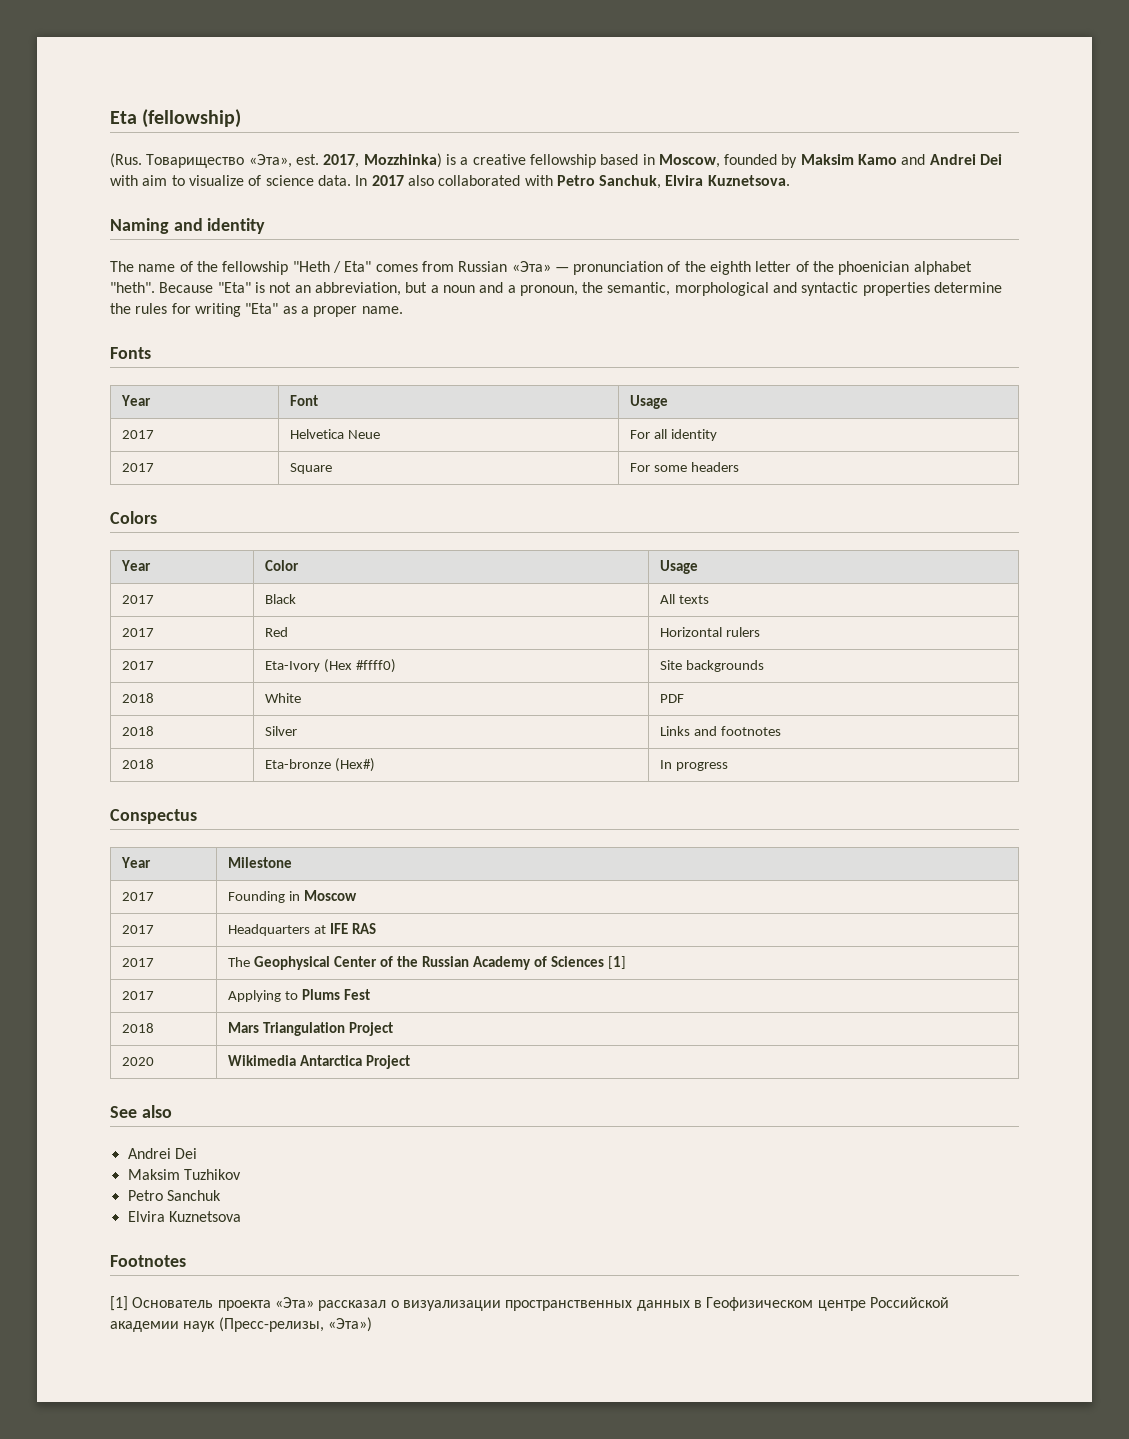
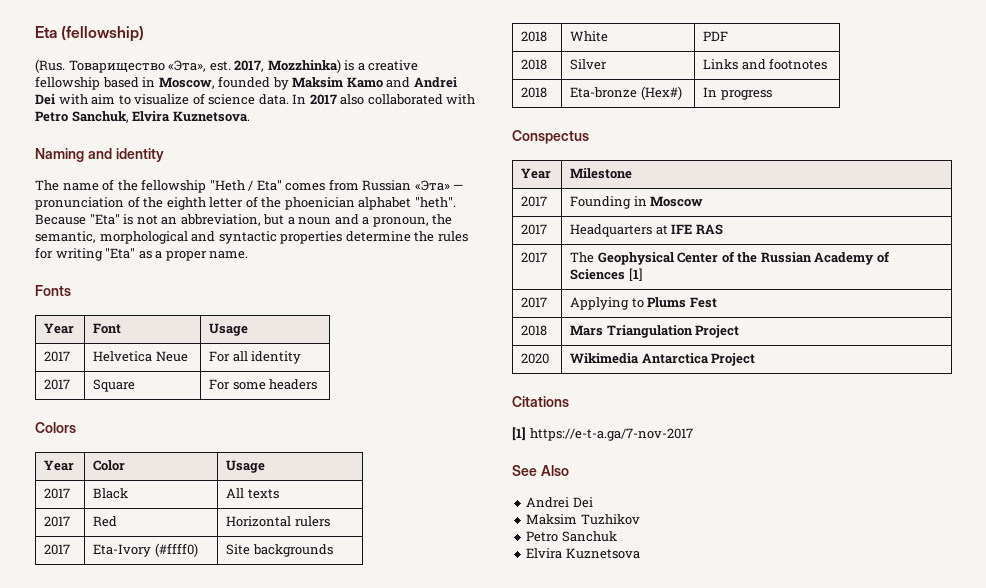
- 2017 | Eta-Ivory (Hex #ffff0) | Site backgrounds
+ 2017 | Eta-Ivory (#ffff0) | Site backgrounds
+ Citations
+ [1] https://e-t-a.ga/7-nov-2017
- See also
+ See Also
- Footnotes
- [1] Основатель проекта «Эта» рассказал о визуализации пространственных данных в Геофизическом центре Российской академии наук (Пресс-релизы, «Эта»)

